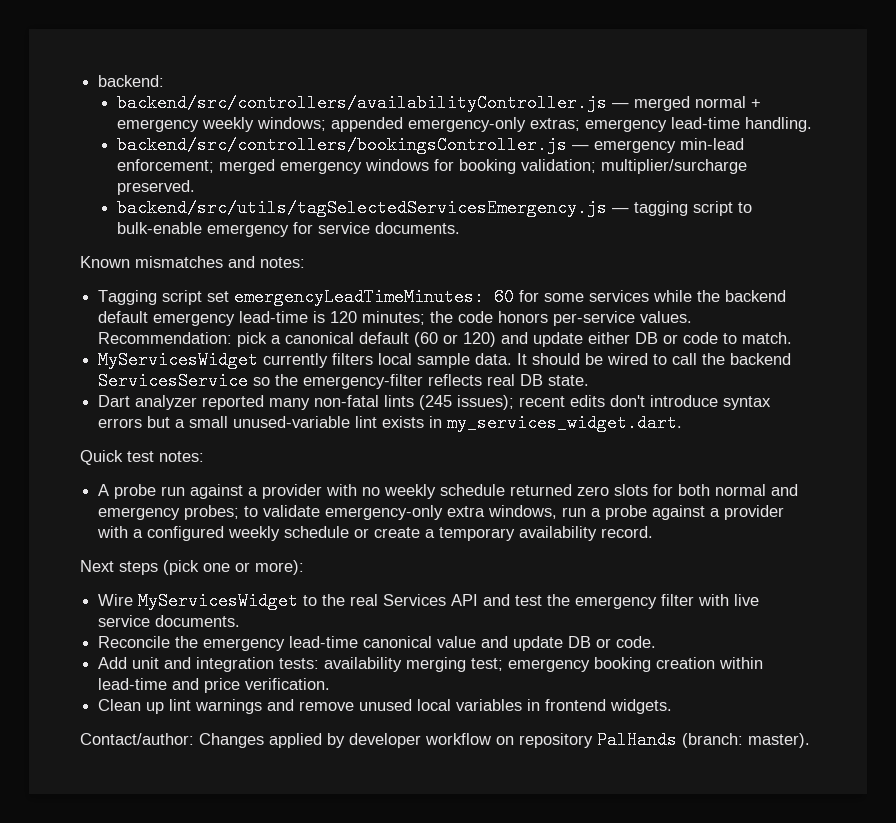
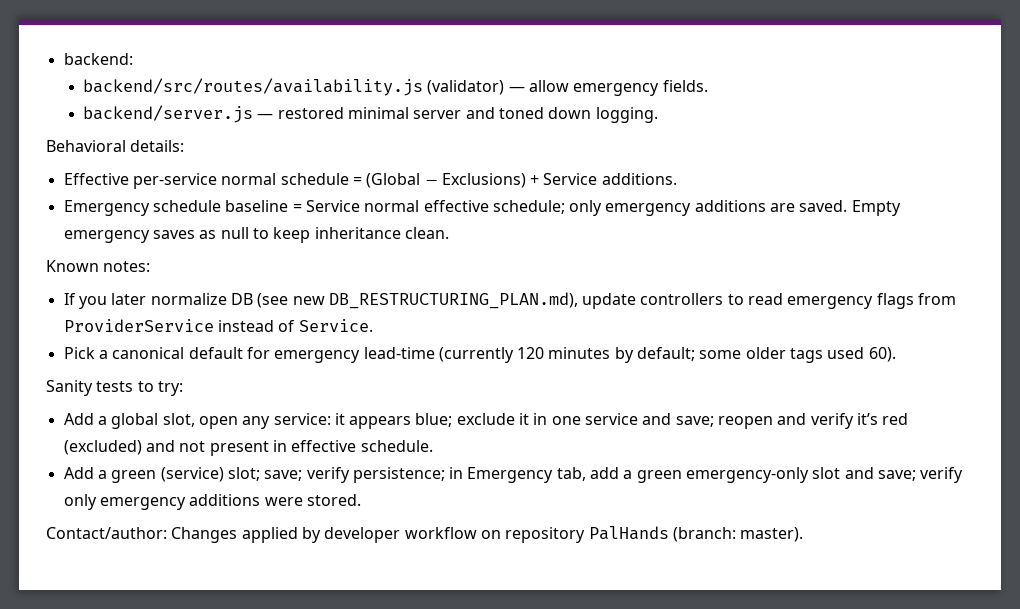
- backend/src/controllers/availabilityController.js — merged normal + emergency weekly windows; appended emergency-only extras; emergency lead-time handling.
- backend/src/controllers/bookingsController.js — emergency min-lead enforcement; merged emergency windows for booking validation; multiplier/surcharge preserved.
- backend/src/utils/tagSelectedServicesEmergency.js — tagging script to bulk-enable emergency for service documents.
+ backend/src/routes/availability.js (validator) — allow emergency fields.
+ backend/server.js — restored minimal server and toned down logging.
+ Behavioral details:
+ Effective per-service normal schedule = (Global − Exclusions) + Service additions.
+ Emergency schedule baseline = Service normal effective schedule; only emergency additions are saved. Empty emergency saves as null to keep inheritance clean.
- Known mismatches and notes:
- Tagging script set emergencyLeadTimeMinutes: 60 for some services while the backend default emergency lead-time is 120 minutes; the code honors per-service values. Recommendation: pick a canonical default (60 or 120) and update either DB or code to match.
- MyServicesWidget currently filters local sample data. It should be wired to call the backend ServicesService so the emergency-filter reflects real DB state.
- Dart analyzer reported many non-fatal lints (245 issues); recent edits don't introduce syntax errors but a small unused-variable lint exists in my_services_widget.dart.
- Quick test notes:
- A probe run against a provider with no weekly schedule returned zero slots for both normal and emergency probes; to validate emergency-only extra windows, run a probe against a provider with a configured weekly schedule or create a temporary availability record.
- Next steps (pick one or more):
- Wire MyServicesWidget to the real Services API and test the emergency filter with live service documents.
- Reconcile the emergency lead-time canonical value and update DB or code.
- Add unit and integration tests: availability merging test; emergency booking creation within lead-time and price verification.
- Clean up lint warnings and remove unused local variables in frontend widgets.
+ Known notes:
+ If you later normalize DB (see new DB_RESTRUCTURING_PLAN.md), update controllers to read emergency flags from ProviderService instead of Service.
+ Pick a canonical default for emergency lead-time (currently 120 minutes by default; some older tags used 60).
+ Sanity tests to try:
+ Add a global slot, open any service: it appears blue; exclude it in one service and save; reopen and verify it’s red (excluded) and not present in effective schedule.
+ Add a green (service) slot; save; verify persistence; in Emergency tab, add a green emergency-only slot and save; verify only emergency additions were stored.

